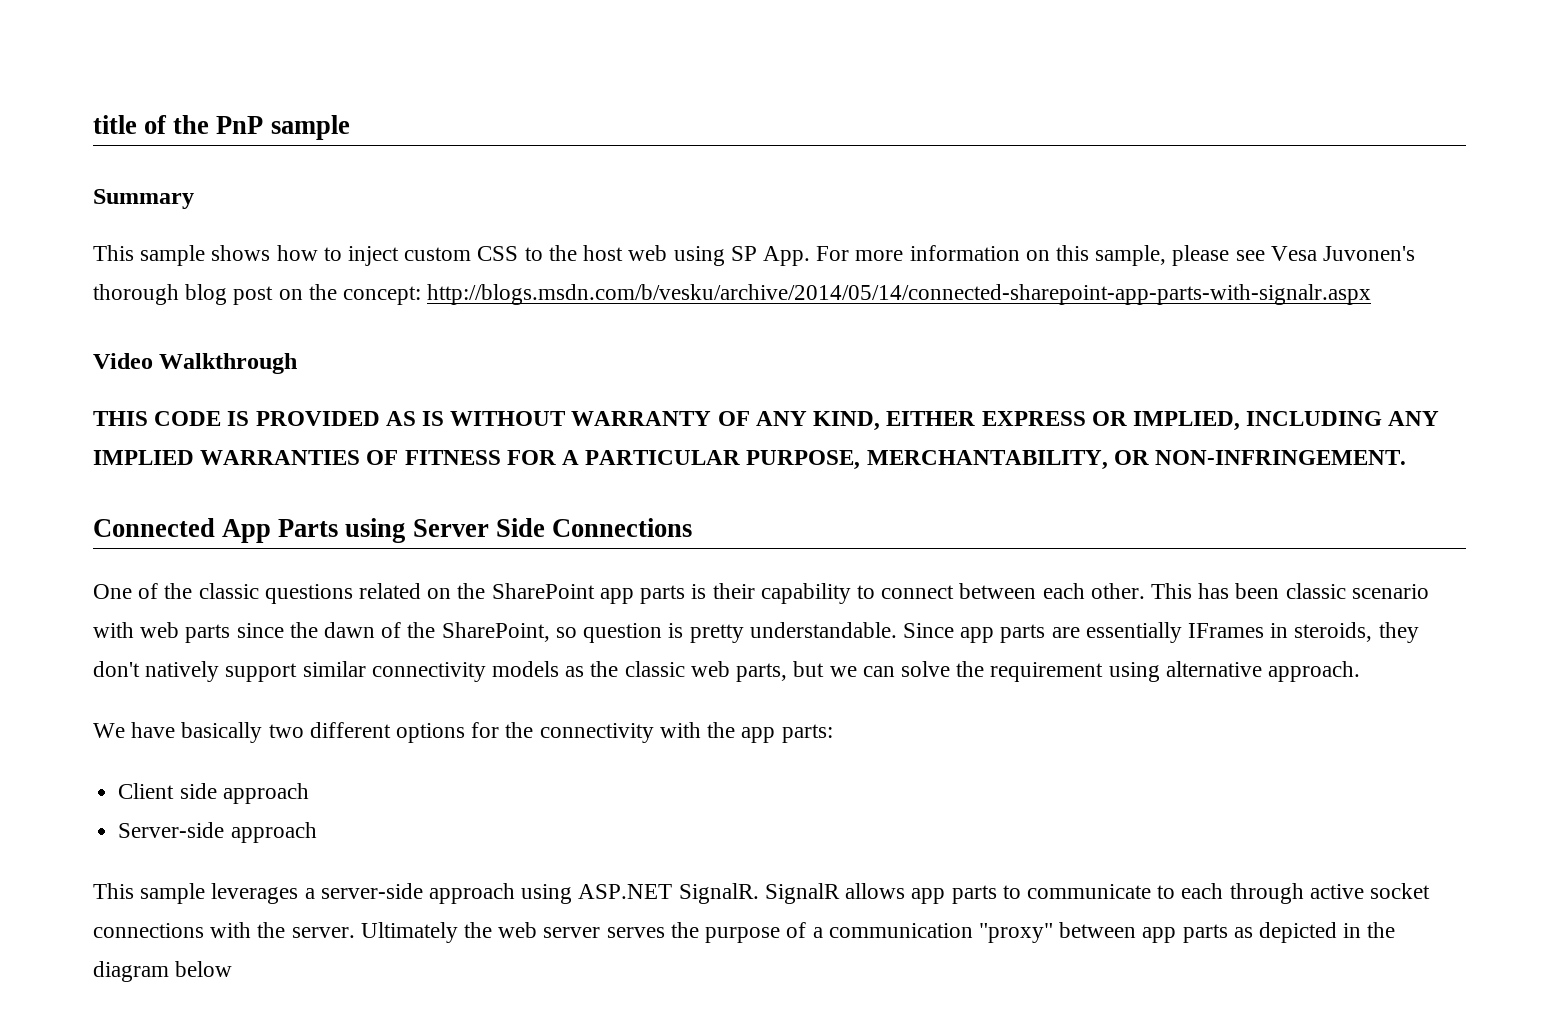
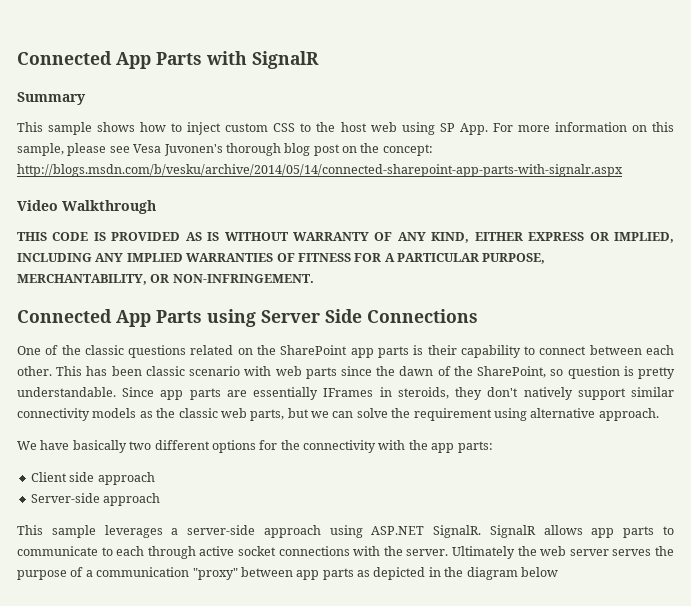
- title of the PnP sample
+ Connected App Parts with SignalR

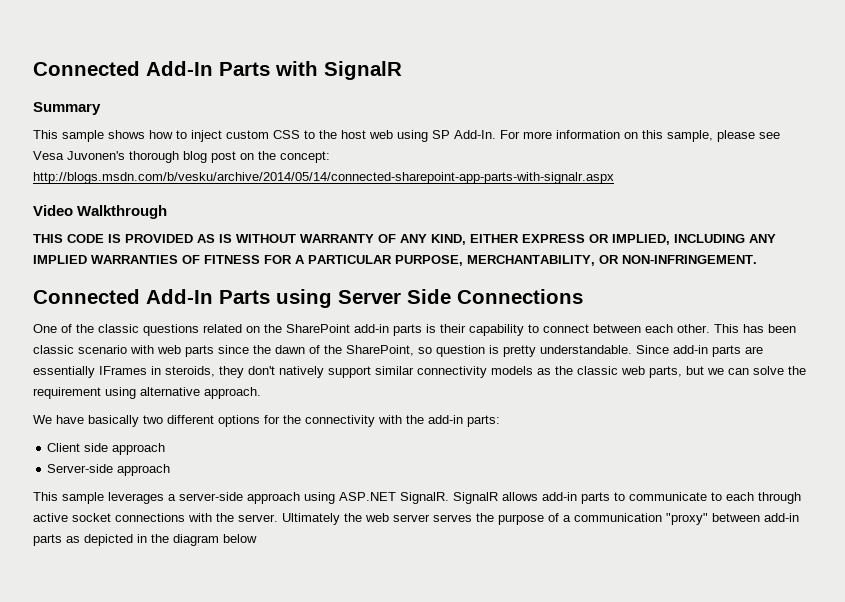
- Connected App Parts with SignalR
+ Connected Add-In Parts with SignalR
- This sample shows how to inject custom CSS to the host web using SP App. For more information on this sample, please see Vesa Juvonen's thorough blog post on the concept: http://blogs.msdn.com/b/vesku/archive/2014/05/14/connected-sharepoint-app-parts-with-signalr.aspx
+ This sample shows how to inject custom CSS to the host web using SP Add-In. For more information on this sample, please see Vesa Juvonen's thorough blog post on the concept: http://blogs.msdn.com/b/vesku/archive/2014/05/14/connected-sharepoint-app-parts-with-signalr.aspx
- Connected App Parts using Server Side Connections
+ Connected Add-In Parts using Server Side Connections
- One of the classic questions related on the SharePoint app parts is their capability to connect between each other.
+ One of the classic questions related on the SharePoint add-in parts is their capability to connect between each other.
- Since app parts are essentially IFrames in steroids, they don't natively support similar connectivity models as the classic web parts, but we can solve the requirement using alternative approach.
+ Since add-in parts are essentially IFrames in steroids, they don't natively support similar connectivity models as the classic web parts, but we can solve the requirement using alternative approach.
- We have basically two different options for the connectivity with the app parts:
+ We have basically two different options for the connectivity with the add-in parts:
- SignalR allows app parts to communicate to each through active socket connections with the server.
+ SignalR allows add-in parts to communicate to each through active socket connections with the server.
- Ultimately the web server serves the purpose of a communication "proxy" between app parts as depicted in the diagram below
+ Ultimately the web server serves the purpose of a communication "proxy" between add-in parts as depicted in the diagram below

